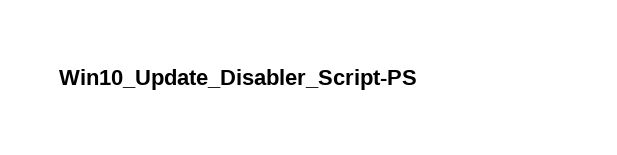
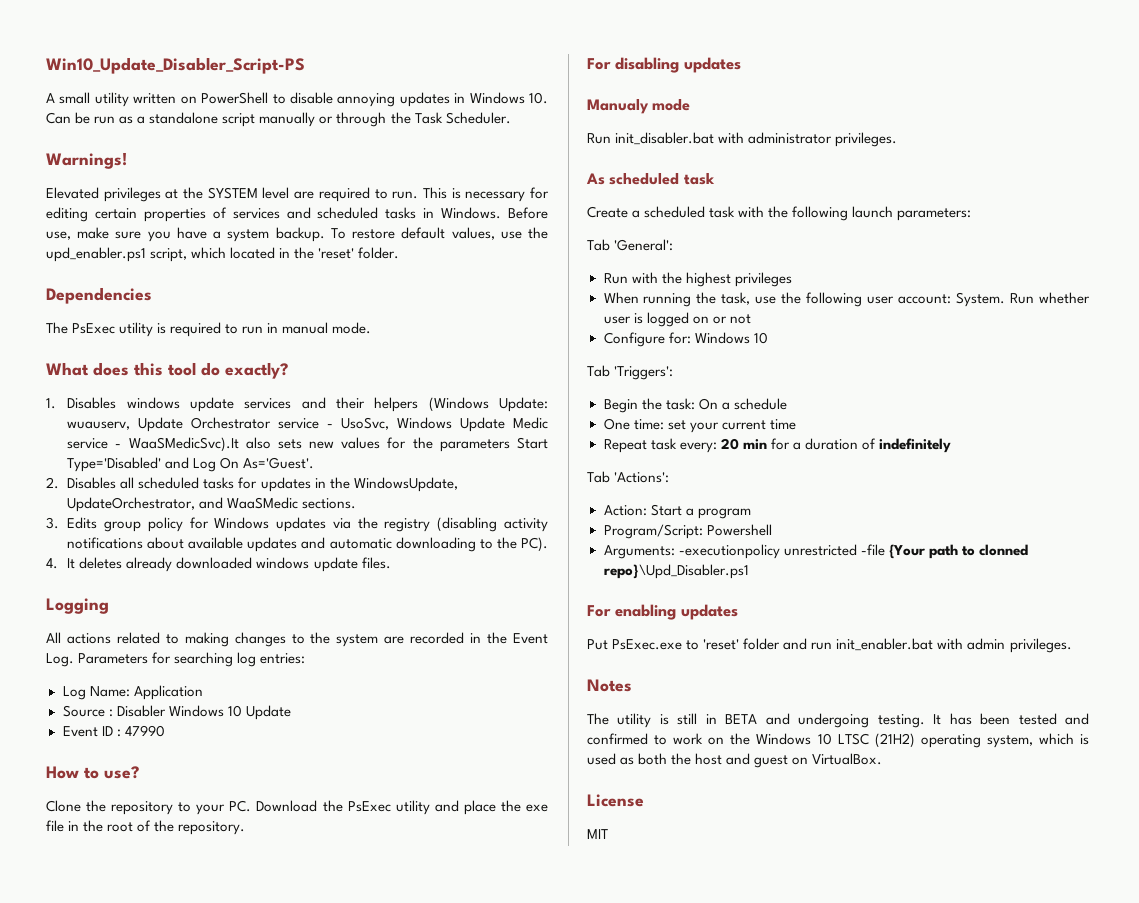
+ A small utility written on PowerShell to disable annoying updates in Windows 10. Can be run as a standalone script manually or through the Task Scheduler.
+ Warnings!
+ Elevated privileges at the SYSTEM level are required to run. This is necessary for editing certain properties of services and scheduled tasks in Windows. Before use, make sure you have a system backup. To restore default values, use the upd_enabler.ps1 script, which located in the 'reset' folder.
+ Dependencies
+ The PsExec utility is required to run in manual mode.
+ What does this tool do exactly?
+ 1. Disables windows update services and their helpers (Windows Update: wuauserv, Update Orchestrator service - UsoSvc, Windows Update Medic service - WaaSMedicSvc).It also sets new values for the parameters Start Type='Disabled' and Log On As='Guest'.
+ 2. Disables all scheduled tasks for updates in the WindowsUpdate, UpdateOrchestrator, and WaaSMedic sections.
+ 3. Edits group policy for Windows updates via the registry (disabling activity notifications about available updates and automatic downloading to the PC).
+ 4. It deletes already downloaded windows update files.
+ Logging
+ All actions related to making changes to the system are recorded in the Event Log. Parameters for searching log entries:
+ Log Name: Application
+ Source : Disabler Windows 10 Update
+ Event ID : 47990
+ How to use?
+ Clone the repository to your PC. Download the PsExec utility and place the exe file in the root of the repository.
+ For disabling updates
+ Manualy mode
+ Run init_disabler.bat with administrator privileges.
+ As scheduled task
+ Create a scheduled task with the following launch parameters:
+ Tab 'General':
+ Run with the highest privileges
+ When running the task, use the following user account: System. Run whether user is logged on or not
+ Configure for: Windows 10
+ Tab 'Triggers':
+ Begin the task: On a schedule
+ One time: set your current time
+ Repeat task every: 20 min for a duration of indefinitely
+ Tab 'Actions':
+ Action: Start a program
+ Program/Script: Powershell
+ Arguments: -executionpolicy unrestricted -file {Your path to clonned repo}\Upd_Disabler.ps1
+ For enabling updates
+ Put PsExec.exe to 'reset' folder and run init_enabler.bat with admin privileges.
+ Notes
+ The utility is still in BETA and undergoing testing. It has been tested and confirmed to work on the Windows 10 LTSC (21H2) operating system, which is used as both the host and guest on VirtualBox.
+ License
+ MIT

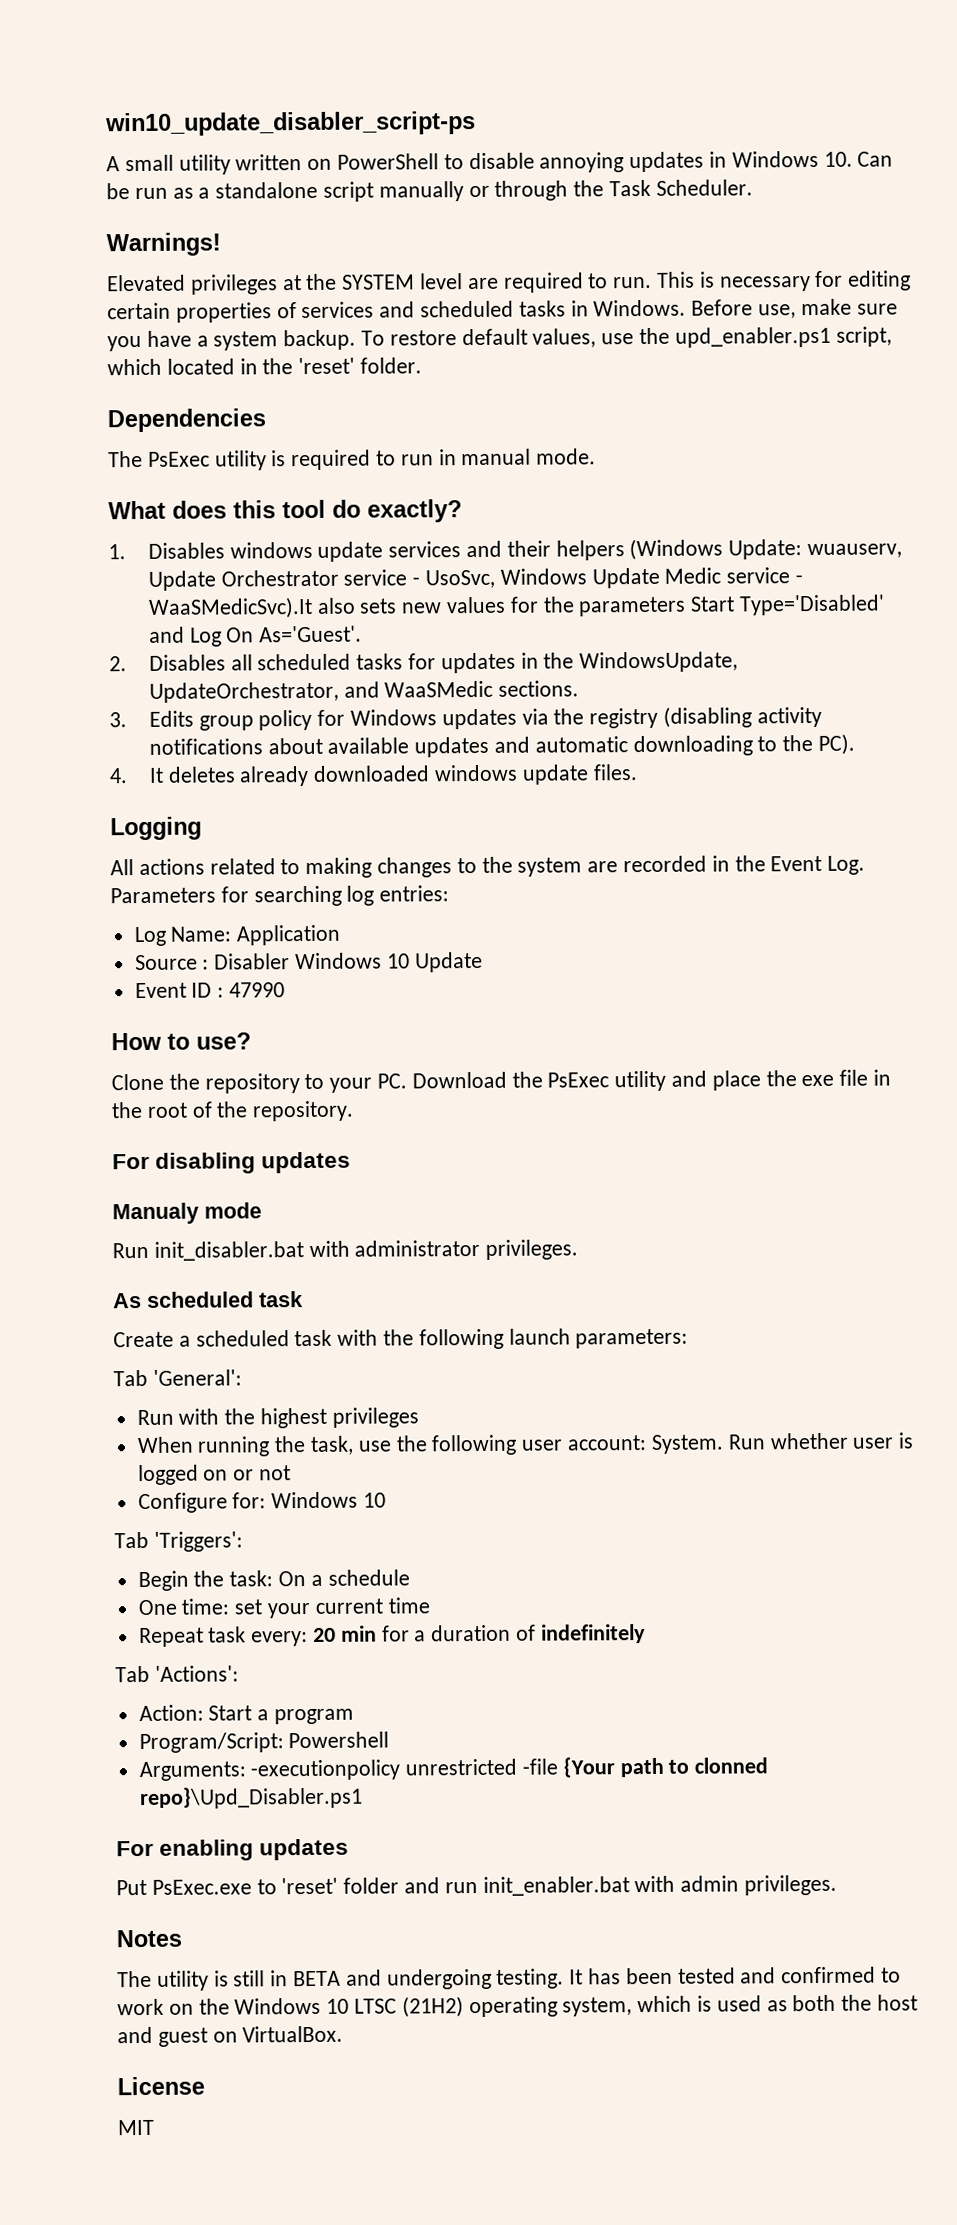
- Win10_Update_Disabler_Script-PS
+ win10_update_disabler_script-ps

